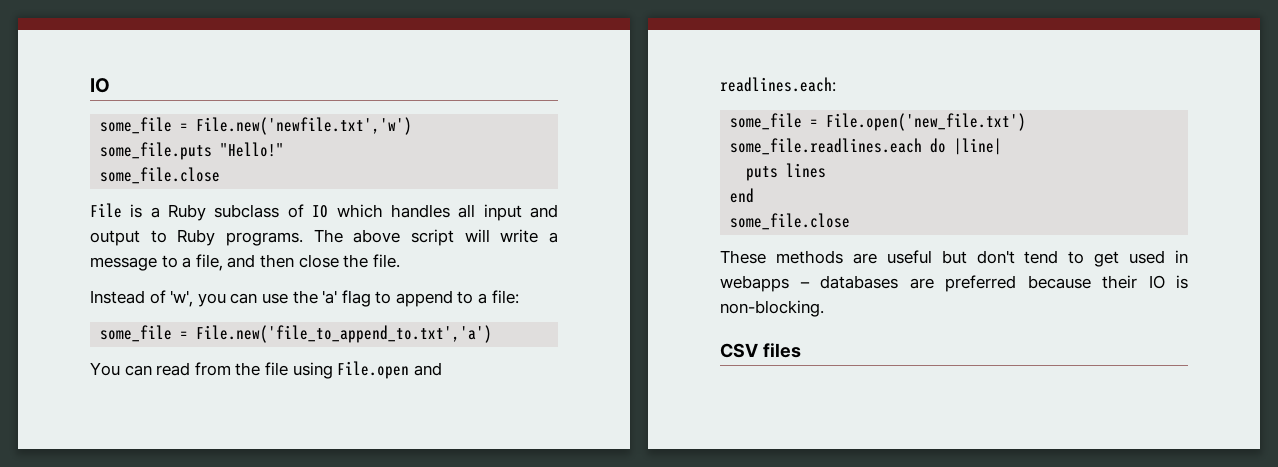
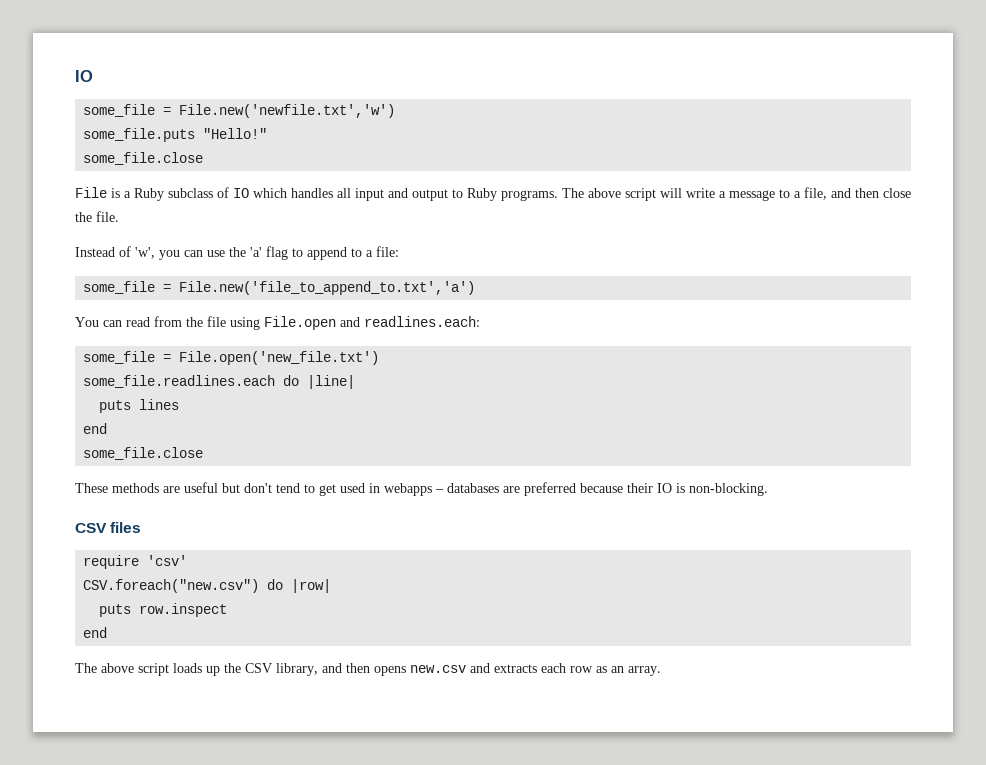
+ require 'csv'
+ CSV.foreach("new.csv") do |row|
+ puts row.inspect
+ end
+ The above script loads up the CSV library, and then opens new.csv and extracts each row as an array.

